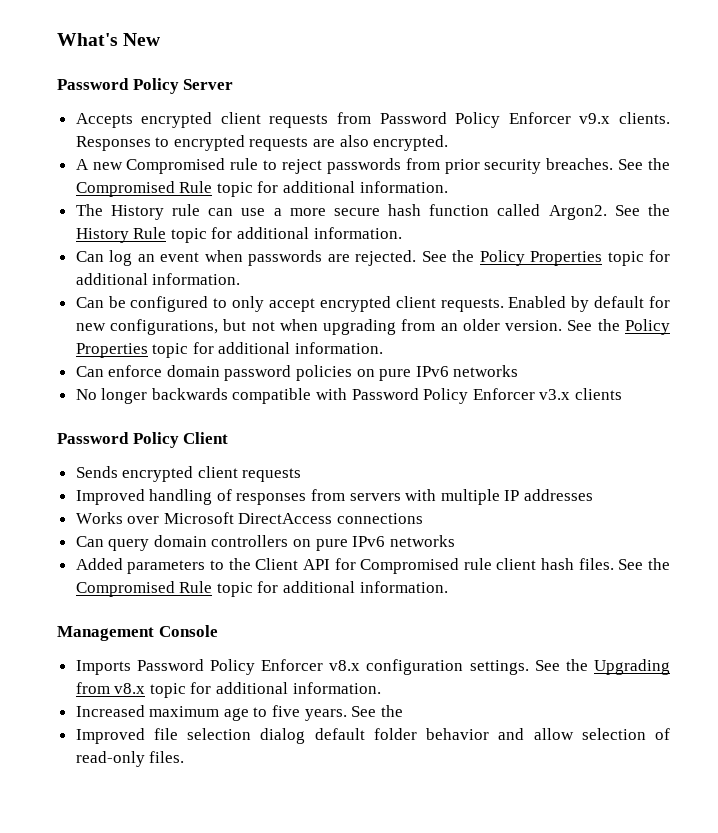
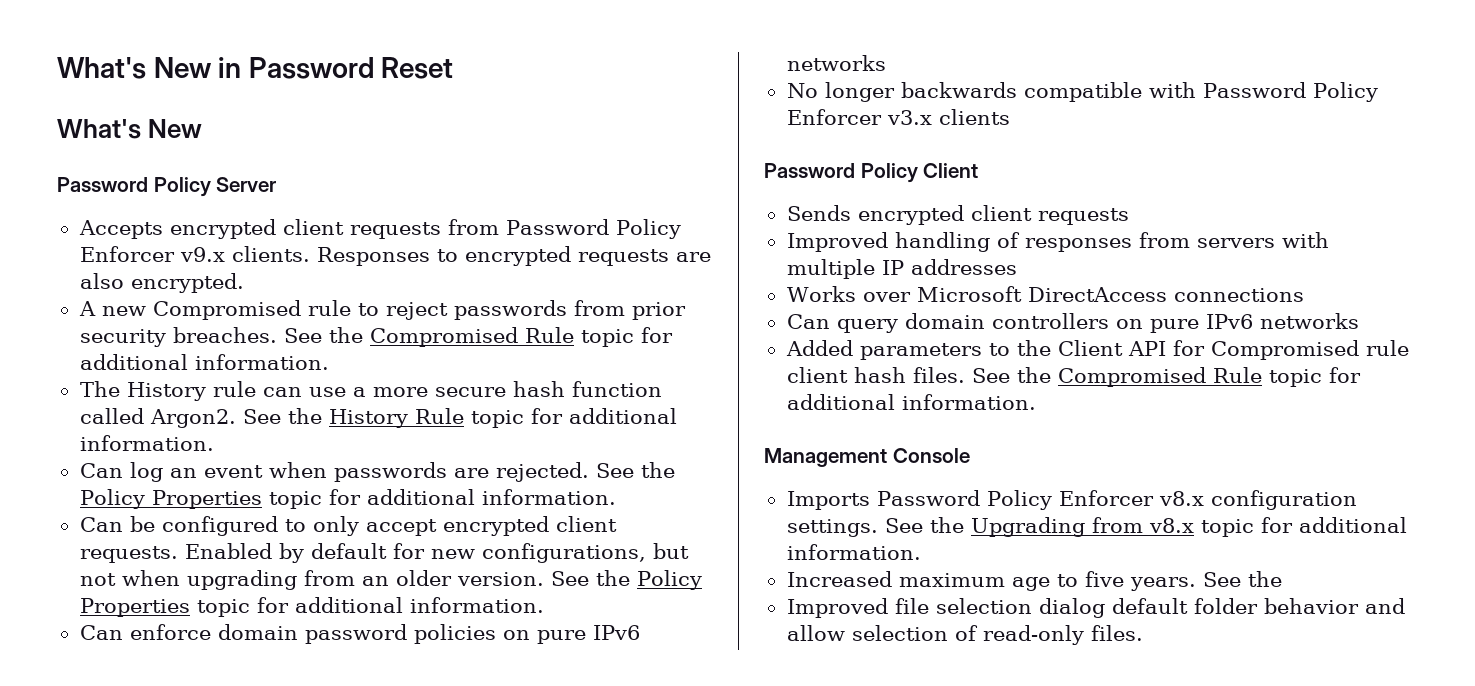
+ What's New in Password Reset

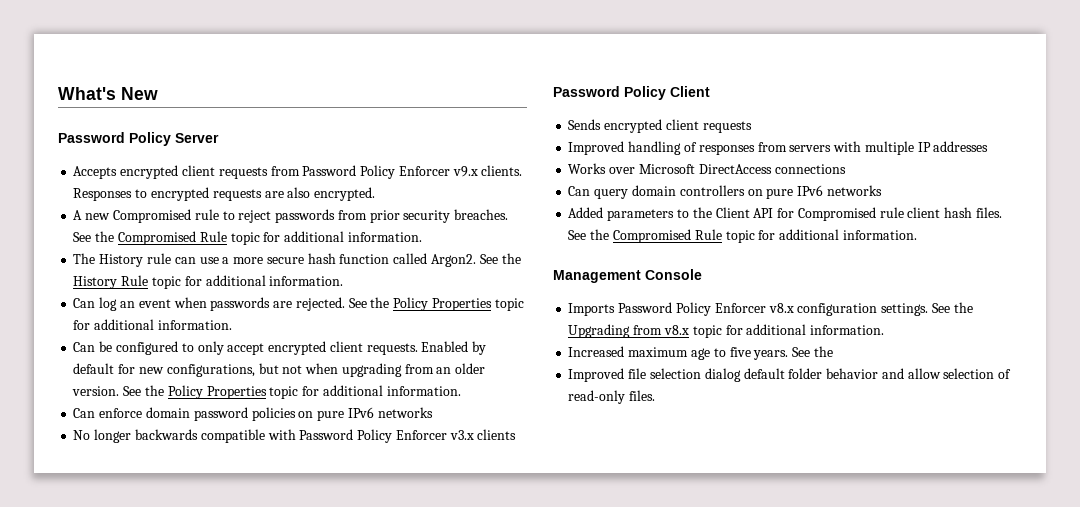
- What's New in Password Reset

